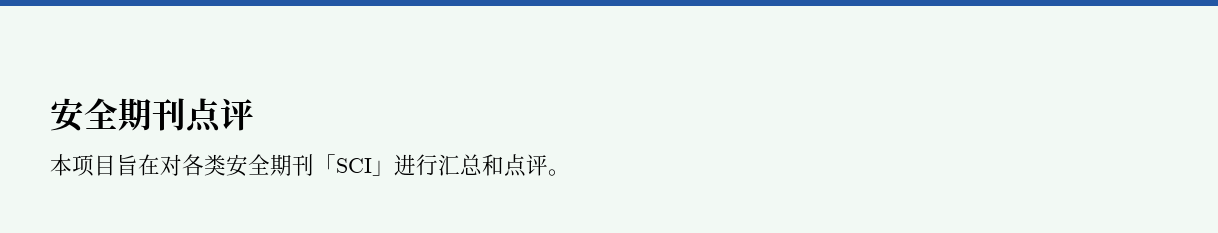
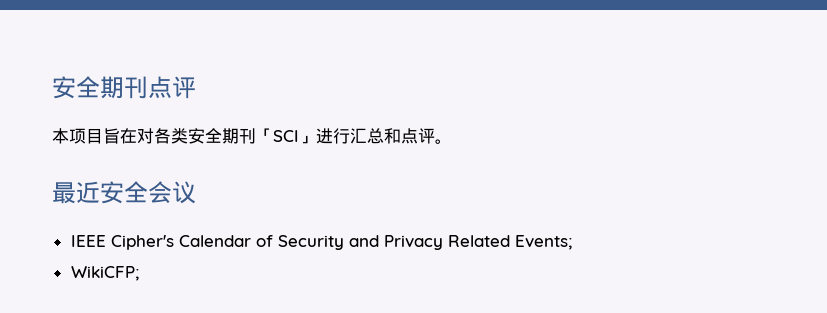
+ 最近安全会议
+ IEEE Cipher's Calendar of Security and Privacy Related Events;
+ WikiCFP;

